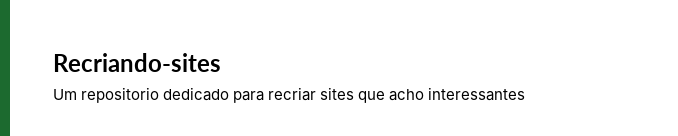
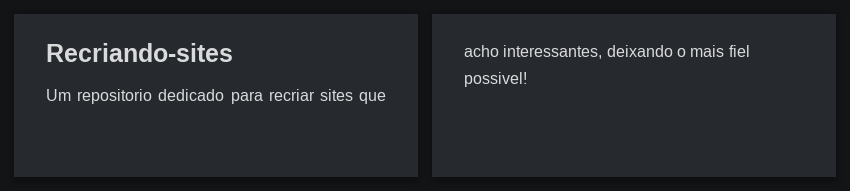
- Um repositorio dedicado para recriar sites que acho interessantes
+ Um repositorio dedicado para recriar sites que acho interessantes, deixando o mais fiel possivel!

